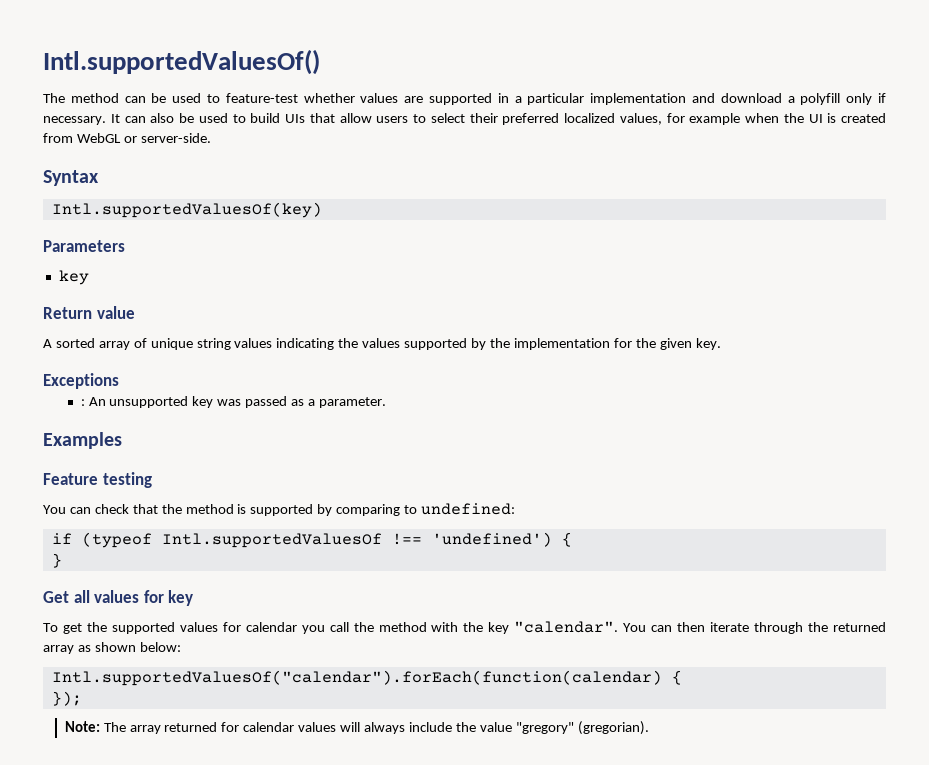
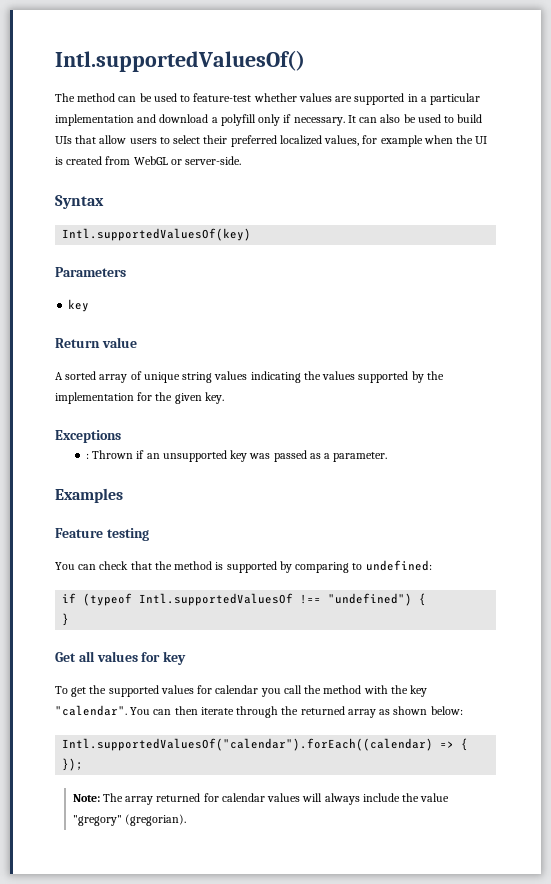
- : An unsupported key was passed as a parameter.
+ : Thrown if an unsupported key was passed as a parameter.
- if (typeof Intl.supportedValuesOf !== 'undefined') {
+ if (typeof Intl.supportedValuesOf !== "undefined") {
- Intl.supportedValuesOf("calendar").forEach(function(calendar) {
+ Intl.supportedValuesOf("calendar").forEach((calendar) => {

